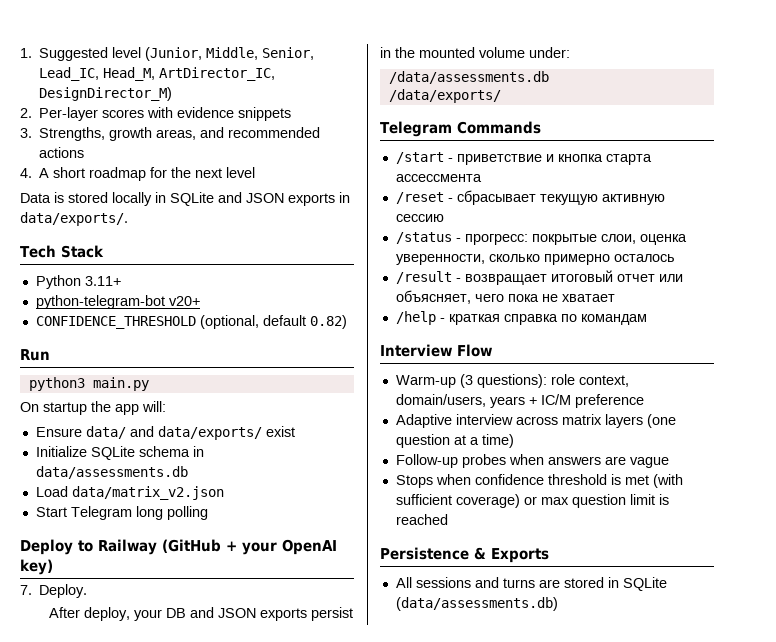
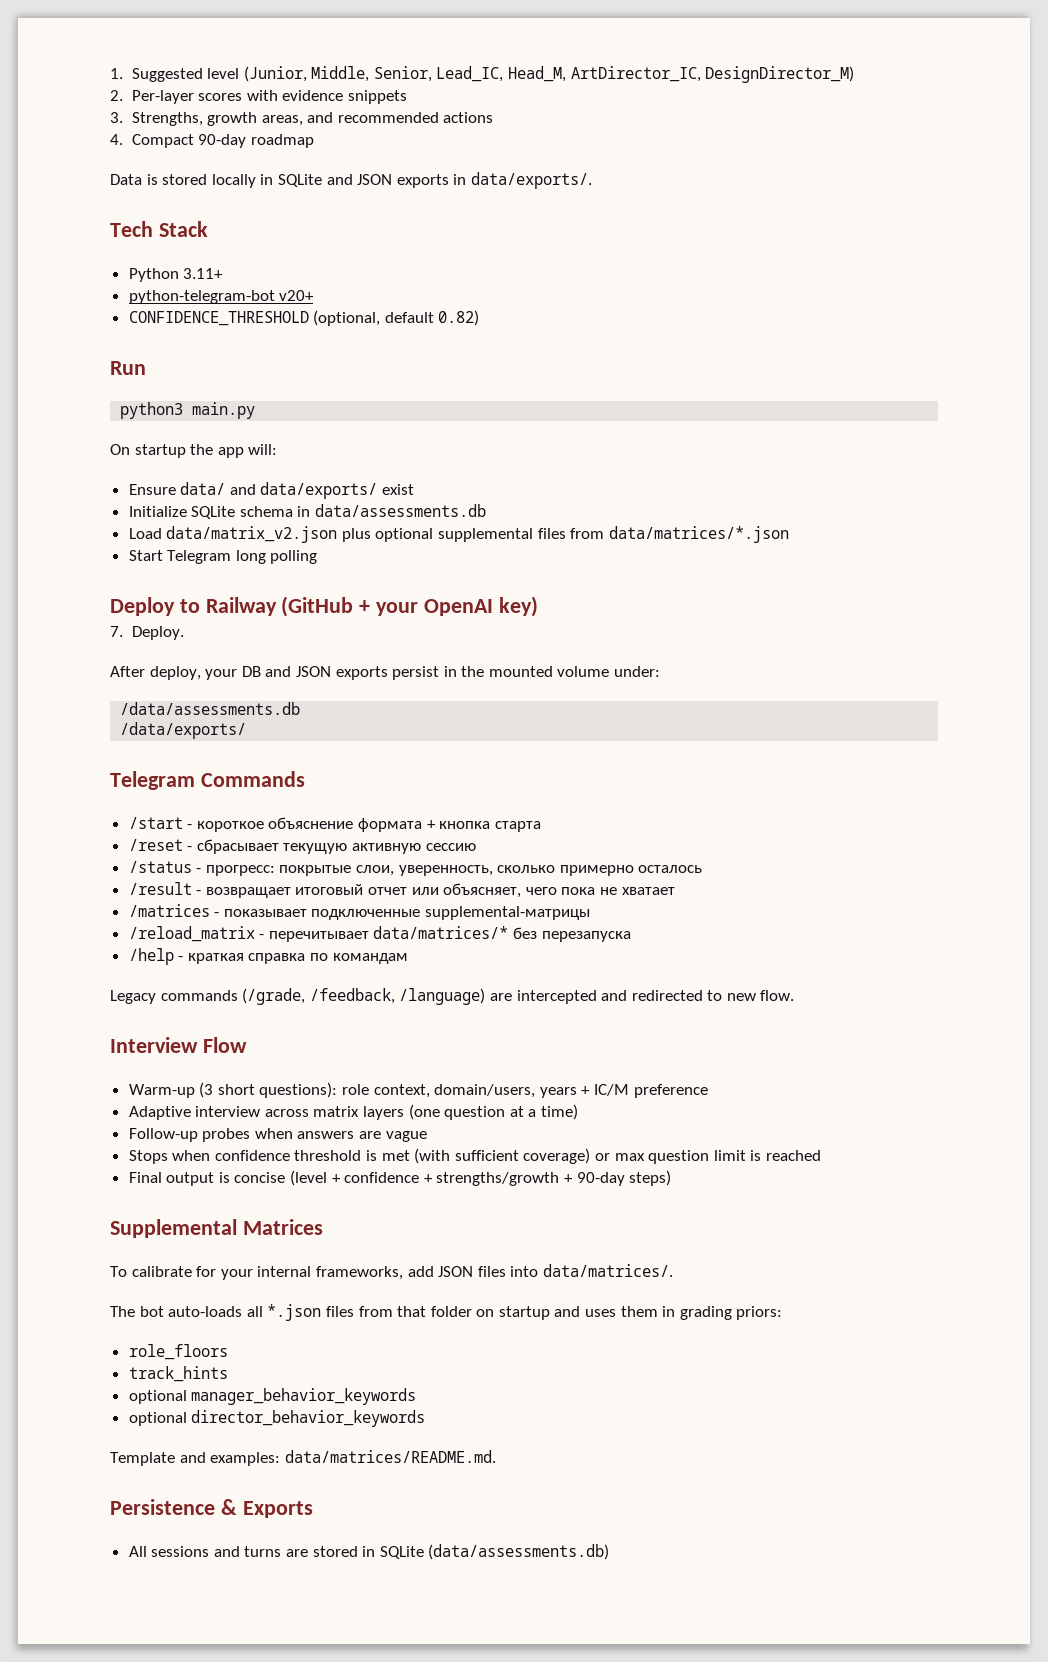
- 4. A short roadmap for the next level
+ 4. Compact 90-day roadmap
- Load data/matrix_v2.json
+ Load data/matrix_v2.json plus optional supplemental files from data/matrices/*.json
- /start - приветствие и кнопка старта ассессмента
+ /start - короткое объяснение формата + кнопка старта
- /status - прогресс: покрытые слои, оценка уверенности, сколько примерно осталось
+ /status - прогресс: покрытые слои, уверенность, сколько примерно осталось
+ /matrices - показывает подключенные supplemental-матрицы
+ /reload_matrix - перечитывает data/matrices/* без перезапуска
+ Legacy commands (/grade, /feedback, /language) are intercepted and redirected to new flow.
- Warm-up (3 questions): role context, domain/users, years + IC/M preference
+ Warm-up (3 short questions): role context, domain/users, years + IC/M preference
+ Final output is concise (level + confidence + strengths/growth + 90-day steps)
+ Supplemental Matrices
+ To calibrate for your internal frameworks, add JSON files into data/matrices/.
+ The bot auto-loads all *.json files from that folder on startup and uses them in grading priors:
+ role_floors
+ track_hints
+ optional manager_behavior_keywords
+ optional director_behavior_keywords
+ Template and examples: data/matrices/README.md.

